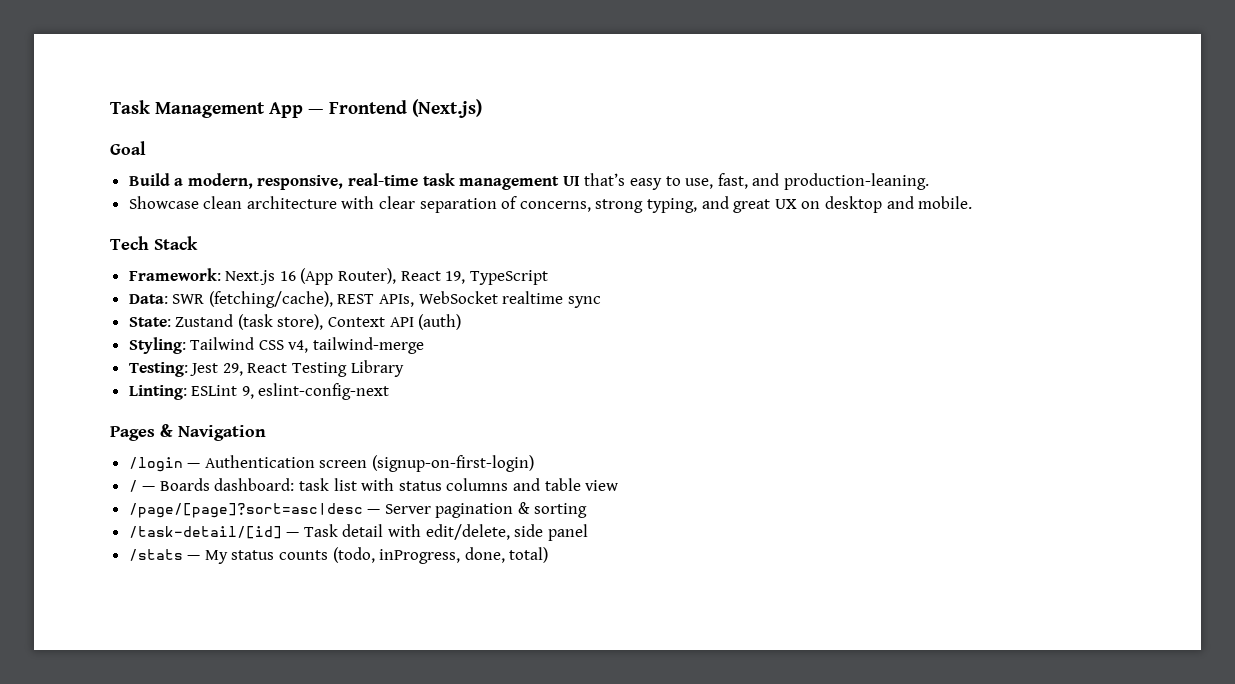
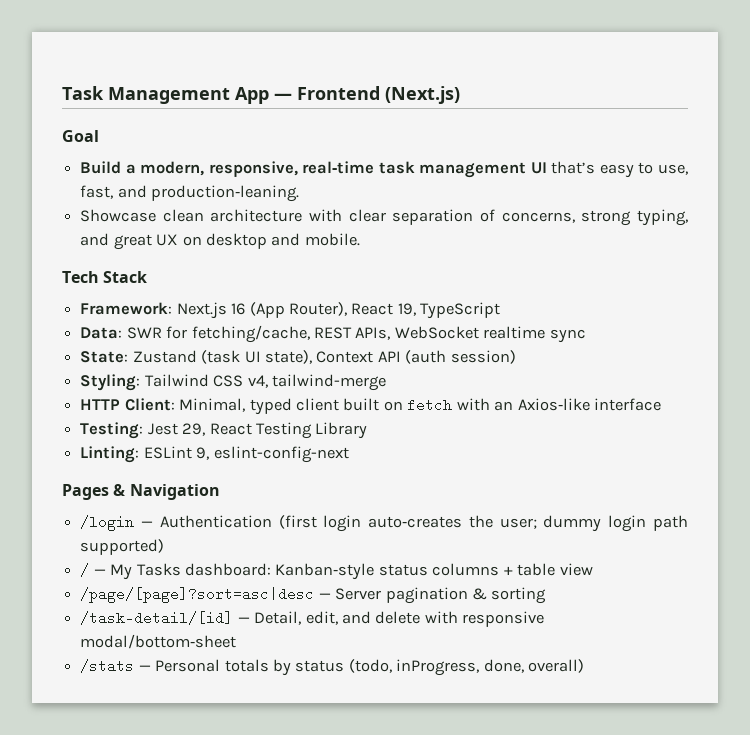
- Data: SWR (fetching/cache), REST APIs, WebSocket realtime sync
+ Data: SWR for fetching/cache, REST APIs, WebSocket realtime sync
- State: Zustand (task store), Context API (auth)
+ State: Zustand (task UI state), Context API (auth session)
+ HTTP Client: Minimal, typed client built on fetch with an Axios‑like interface
- /login — Authentication screen (signup-on-first-login)
- / — Boards dashboard: task list with status columns and table view
+ /login — Authentication (first login auto‑creates the user; dummy login path supported)
+ / — My Tasks dashboard: Kanban‑style status columns + table view
- /task-detail/[id] — Task detail with edit/delete, side panel
- /stats — My status counts (todo, inProgress, done, total)
+ /task-detail/[id] — Detail, edit, and delete with responsive modal/bottom‑sheet
+ /stats — Personal totals by status (todo, inProgress, done, overall)

